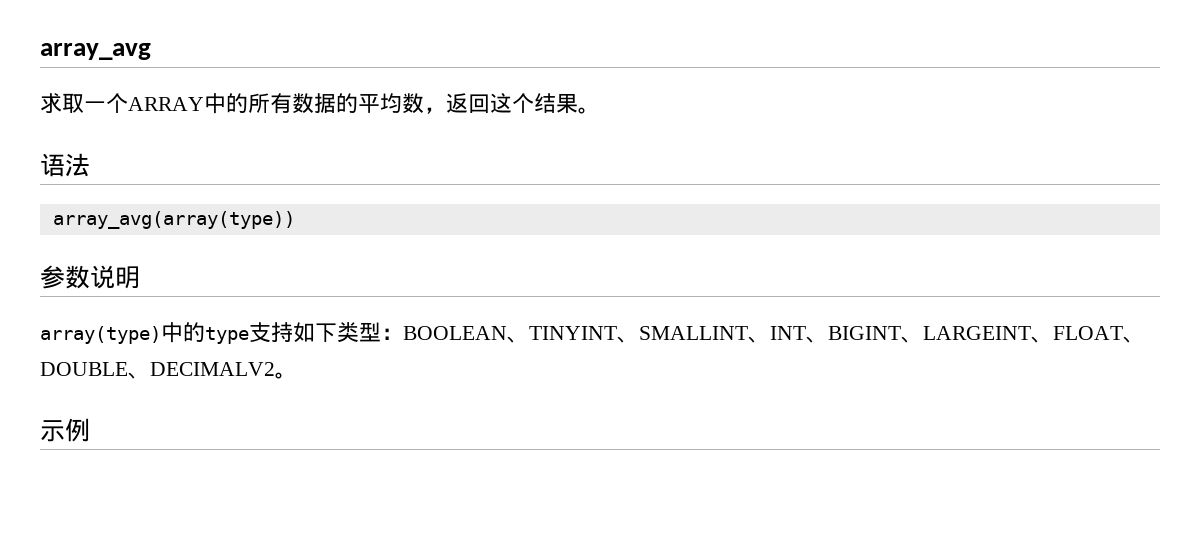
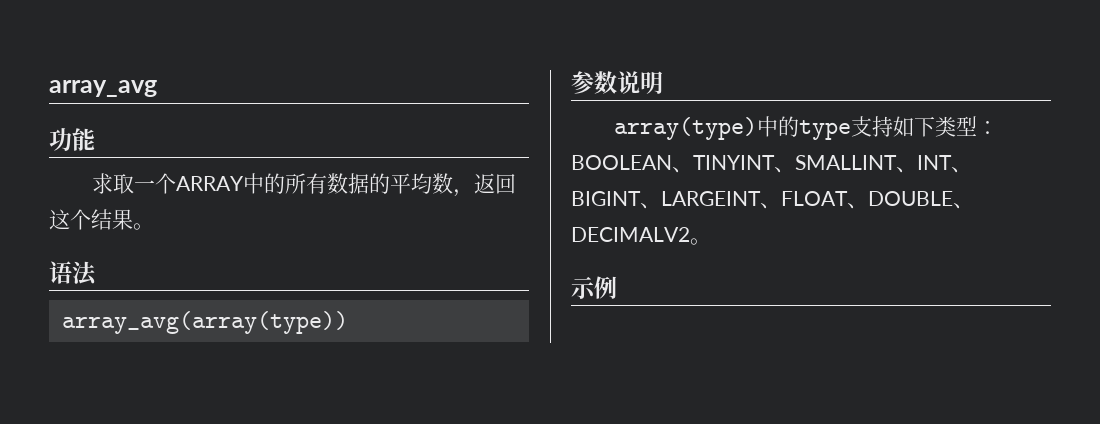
+ 功能

